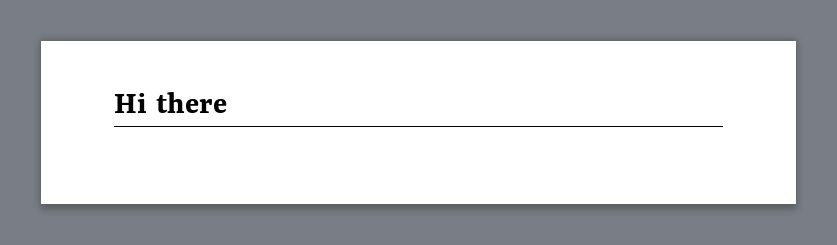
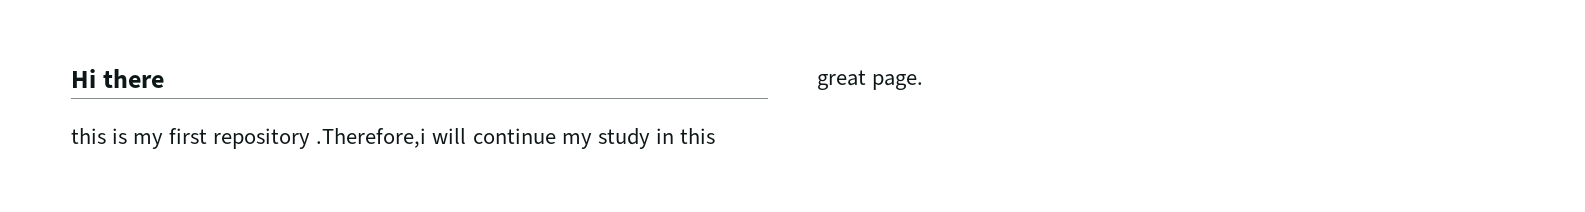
+ this is my first repository .Therefore,i will continue my study in this great page.

